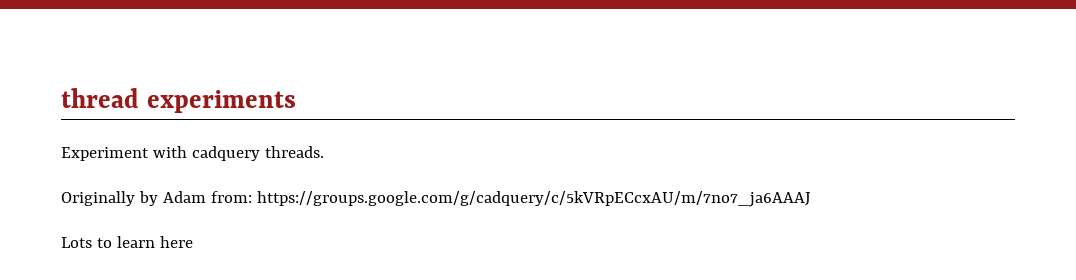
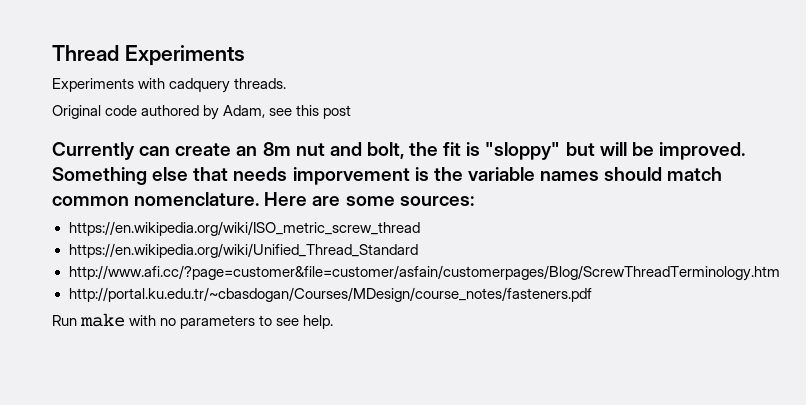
- thread experiments
- Experiment with cadquery threads.
+ Thread Experiments
+ Experiments with cadquery threads.
- Originally by Adam from: https://groups.google.com/g/cadquery/c/5kVRpECcxAU/m/7no7_ja6AAAJ
- Lots to learn here
+ Original code authored by Adam, see this post
+ Currently can create an 8m nut and bolt, the fit is "sloppy" but will be improved. Something else that needs imporvement is the variable names should match common nomenclature. Here are some sources:
+ https://en.wikipedia.org/wiki/ISO_metric_screw_thread
+ https://en.wikipedia.org/wiki/Unified_Thread_Standard
+ http://www.afi.cc/?page=customer&file=customer/asfain/customerpages/Blog/ScrewThreadTerminology.htm
+ http://portal.ku.edu.tr/~cbasdogan/Courses/MDesign/course_notes/fasteners.pdf
+ Run make with no parameters to see help.

